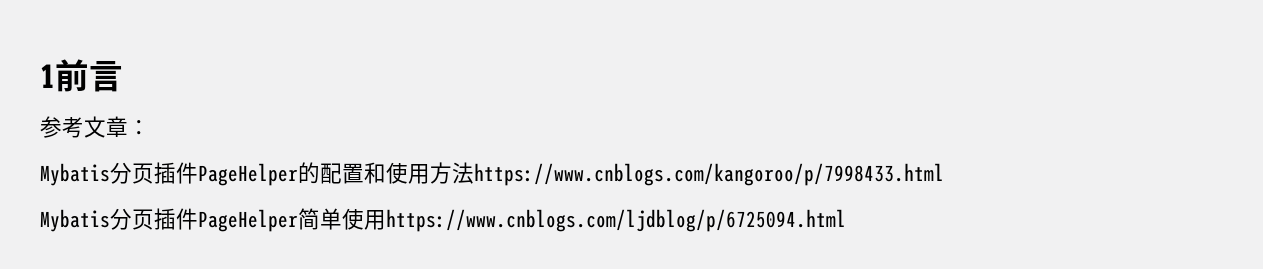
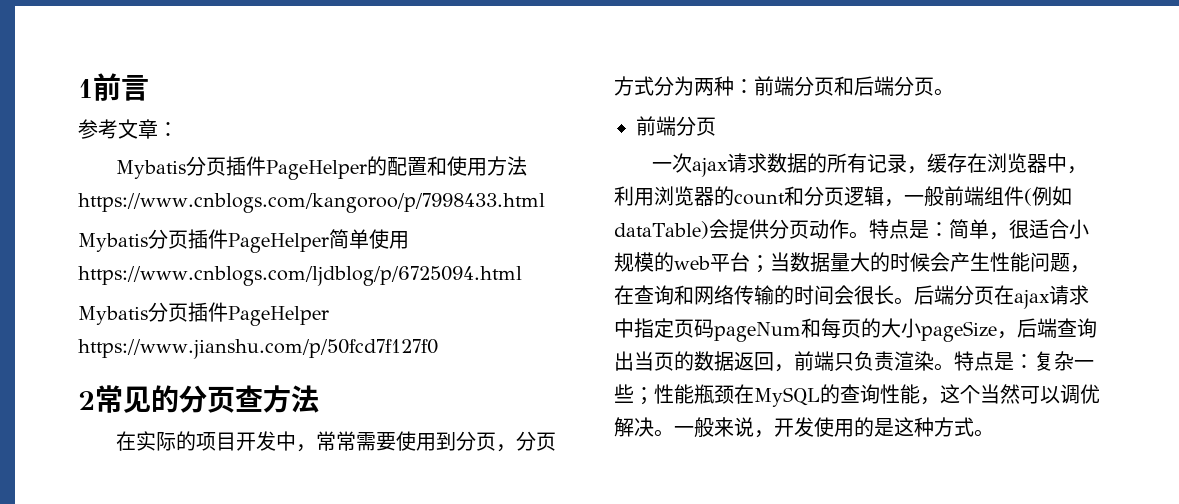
+ Mybatis分页插件PageHelper https://www.jianshu.com/p/50fcd7f127f0
+ 2常见的分页查方法
+ 在实际的项目开发中，常常需要使用到分页，分页方式分为两种：前端分页和后端分页。
+ 前端分页
+ 一次ajax请求数据的所有记录，缓存在浏览器中，利用浏览器的count和分页逻辑，一般前端组件(例如dataTable)会提供分页动作。特点是：简单，很适合小规模的web平台；当数据量大的时候会产生性能问题，在查询和网络传输的时间会很长。后端分页在ajax请求中指定页码pageNum和每页的大小pageSize，后端查询出当页的数据返回，前端只负责渲染。特点是：复杂一些；性能瓶颈在MySQL的查询性能，这个当然可以调优解决。一般来说，开发使用的是这种方式。

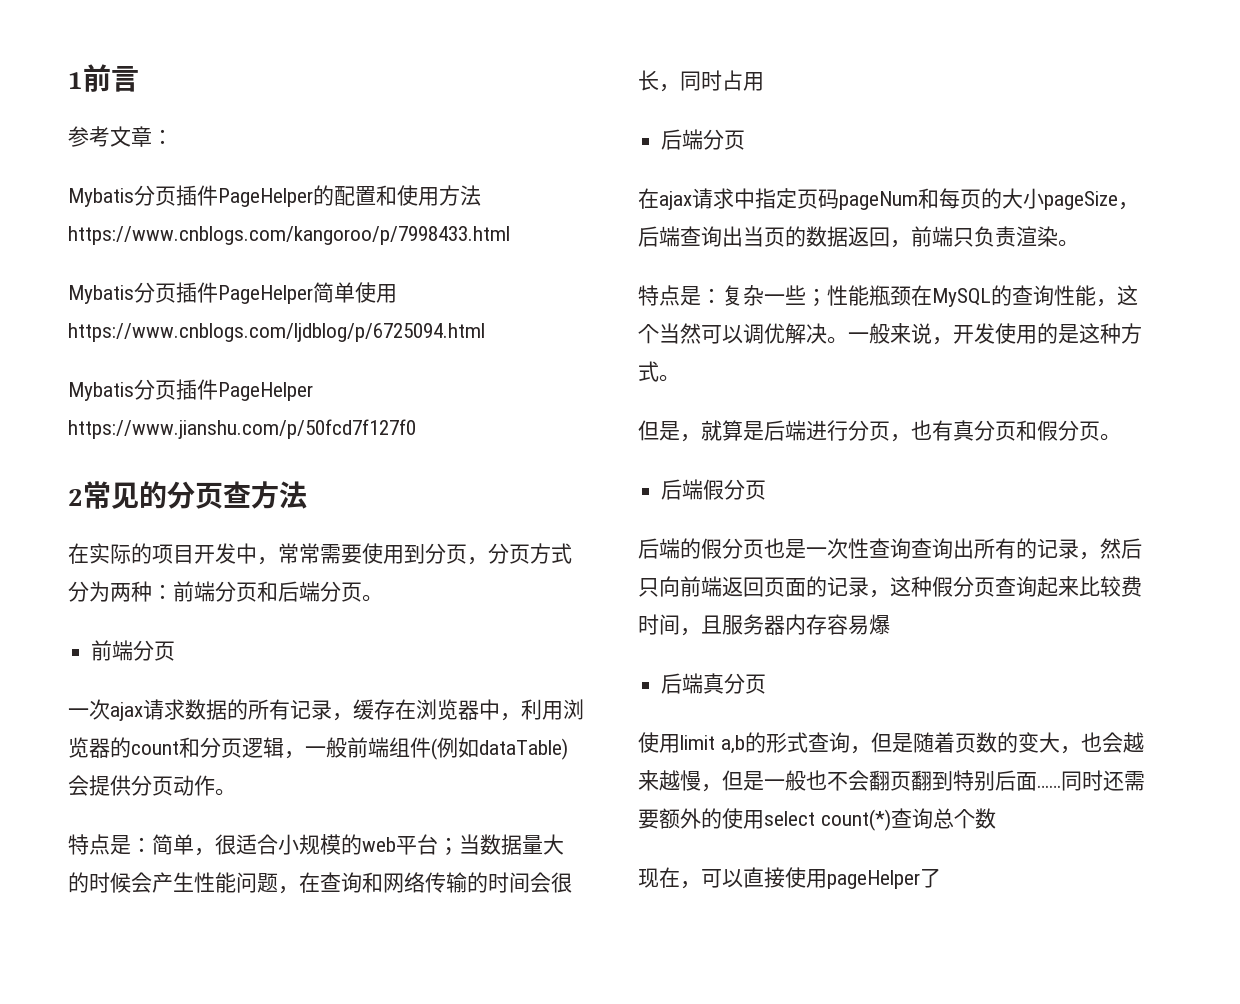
- 一次ajax请求数据的所有记录，缓存在浏览器中，利用浏览器的count和分页逻辑，一般前端组件(例如dataTable)会提供分页动作。特点是：
+ 一次ajax请求数据的所有记录，缓存在浏览器中，利用浏览器的count和分页逻辑，一般前端组件(例如dataTable)会提供分页动作。
+ 特点是：
- 当数据量大的时候会产生性能问题，在查询和网络传输的时间会很长。后端分页在ajax请求中指定页码pageNum和每页的大小pageSize，后端查询出当页的数据返回，前端只负责渲染。特点是：
+ 当数据量大的时候会产生性能问题，在查询和网络传输的时间会很长，同时占用
+ 后端分页
+ 在ajax请求中指定页码pageNum和每页的大小pageSize，后端查询出当页的数据返回，前端只负责渲染。
+ 特点是：
+ 但是，就算是后端进行分页，也有真分页和假分页。
+ 后端假分页
+ 后端的假分页也是一次性查询查询出所有的记录，然后只向前端返回页面的记录，这种假分页查询起来比较费时间，且服务器内存容易爆
+ 后端真分页
+ 使用limit a,b的形式查询，但是随着页数的变大，也会越来越慢，但是一般也不会翻页翻到特别后面……同时还需要额外的使用select count(*)查询总个数
+ 现在，可以直接使用pageHelper了

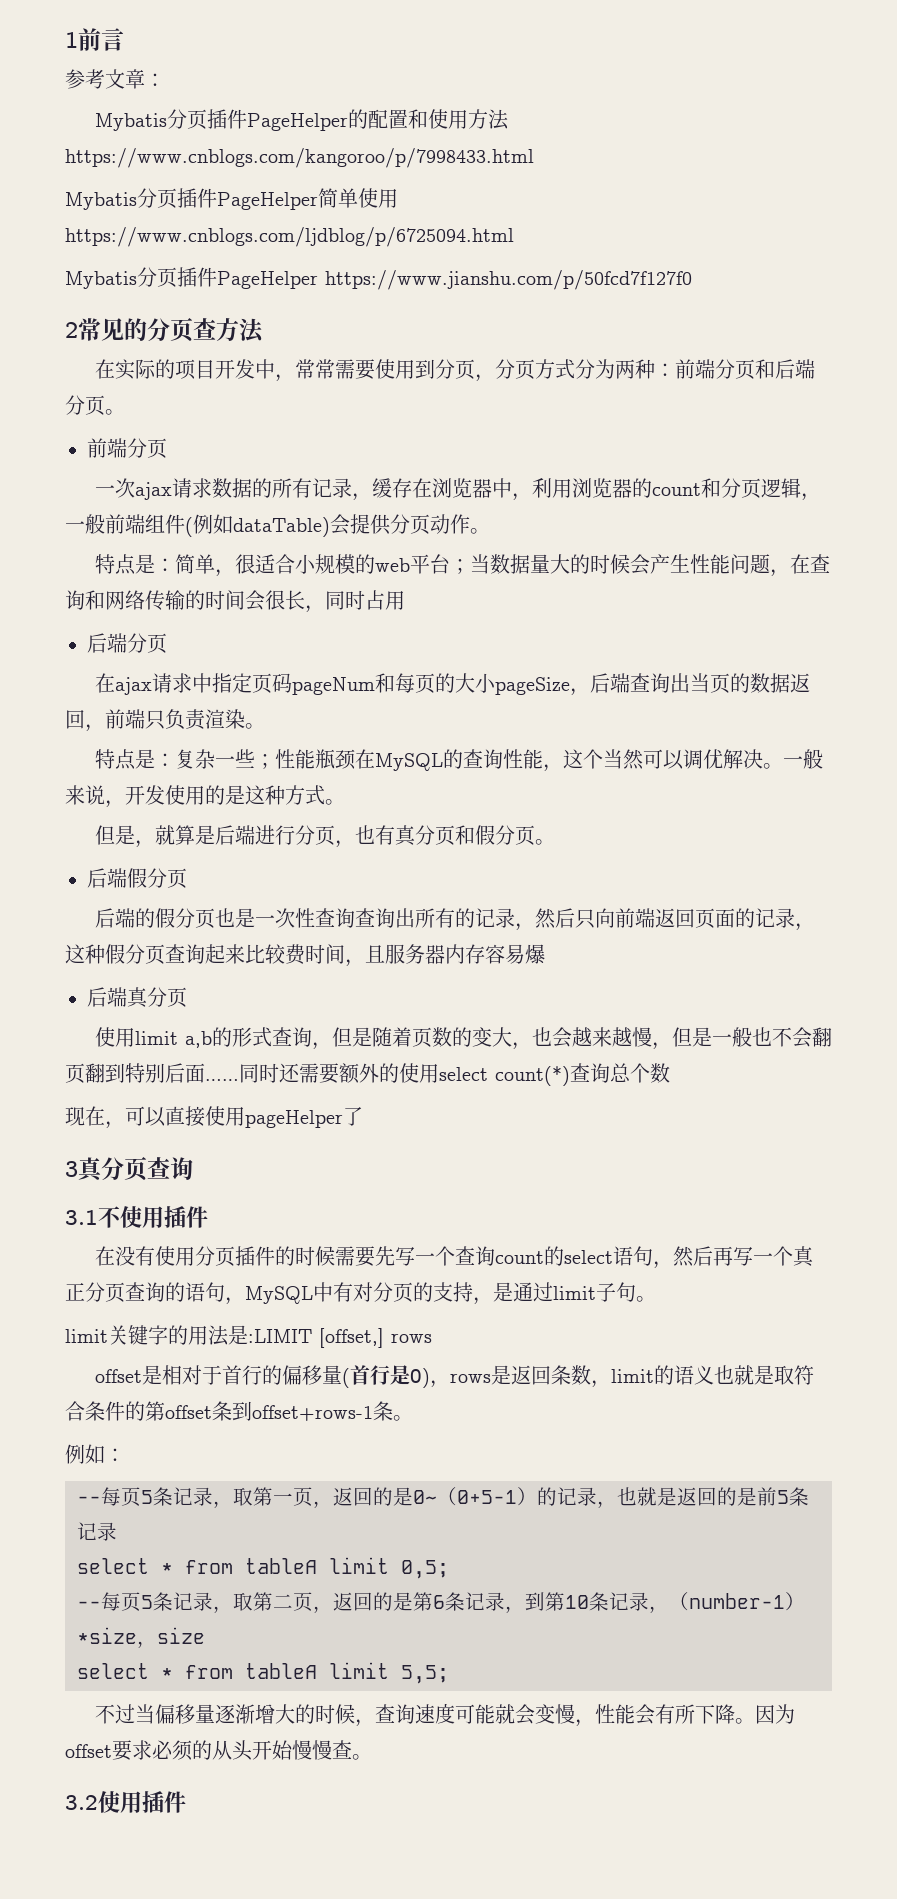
+ 3真分页查询
+ 3.1不使用插件
+ 在没有使用分页插件的时候需要先写一个查询count的select语句，然后再写一个真正分页查询的语句，MySQL中有对分页的支持，是通过limit子句。
+ limit关键字的用法是:LIMIT [offset,] rows
+ offset是相对于首行的偏移量(首行是0)，rows是返回条数，limit的语义也就是取符合条件的第offset条到offset+rows-1条。
+ 例如：
+ --每页5条记录，取第一页，返回的是0~（0+5-1）的记录，也就是返回的是前5条记录
+ select * from tableA limit 0,5;
+ --每页5条记录，取第二页，返回的是第6条记录，到第10条记录，（number-1）*size，size
+ select * from tableA limit 5,5;
+ 不过当偏移量逐渐增大的时候，查询速度可能就会变慢，性能会有所下降。因为offset要求必须的从头开始慢慢查。
+ 3.2使用插件

